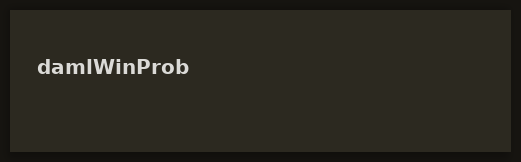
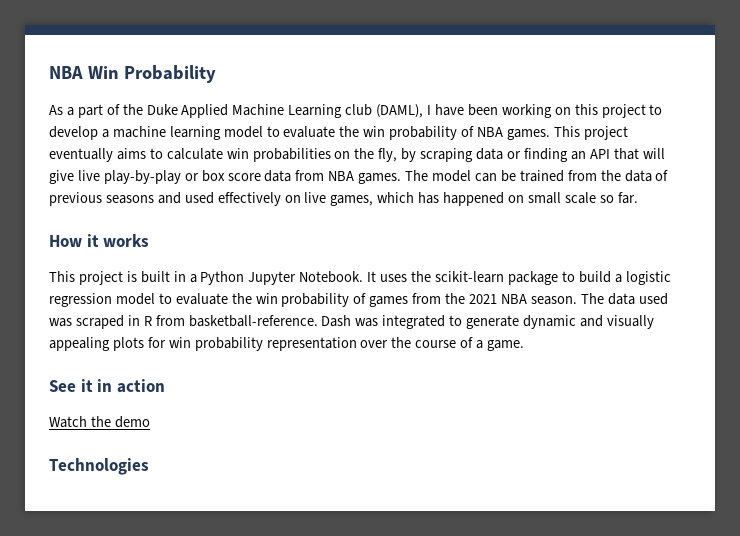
- damlWinProb
+ NBA Win Probability
+ As a part of the Duke Applied Machine Learning club (DAML), I have been working on this project to develop a machine learning model to evaluate the win probability of NBA games. This project eventually aims to calculate win probabilities on the fly, by scraping data or finding an API that will give live play-by-play or box score data from NBA games. The model can be trained from the data of previous seasons and used effectively on live games, which has happened on small scale so far.
+ How it works
+ This project is built in a Python Jupyter Notebook. It uses the scikit-learn package to build a logistic regression model to evaluate the win probability of games from the 2021 NBA season. The data used was scraped in R from basketball-reference. Dash was integrated to generate dynamic and visually appealing plots for win probability representation over the course of a game.
+ See it in action
+ Watch the demo
+ Technologies

